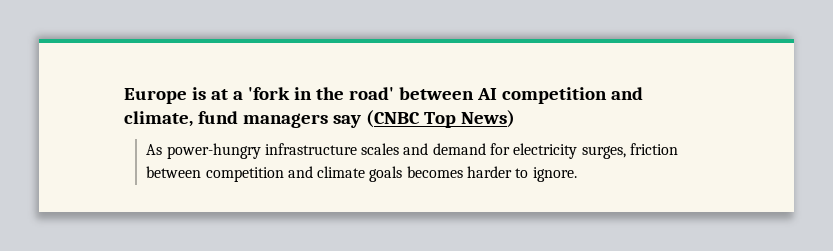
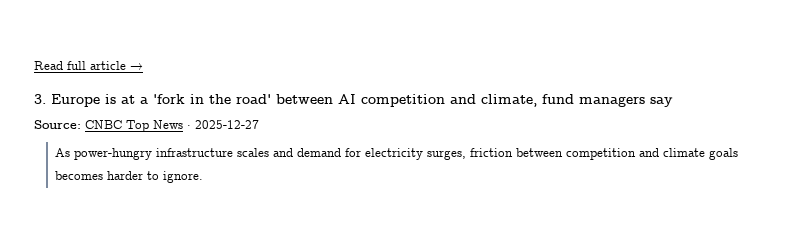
- Europe is at a 'fork in the road' between AI competition and climate, fund managers say (CNBC Top News)
+ Read full article →
+ 3. Europe is at a 'fork in the road' between AI competition and climate, fund managers say
+ Source: CNBC Top News · 2025-12-27

